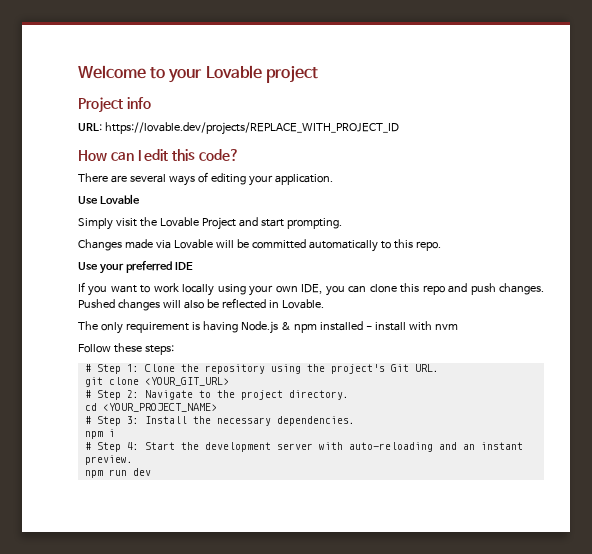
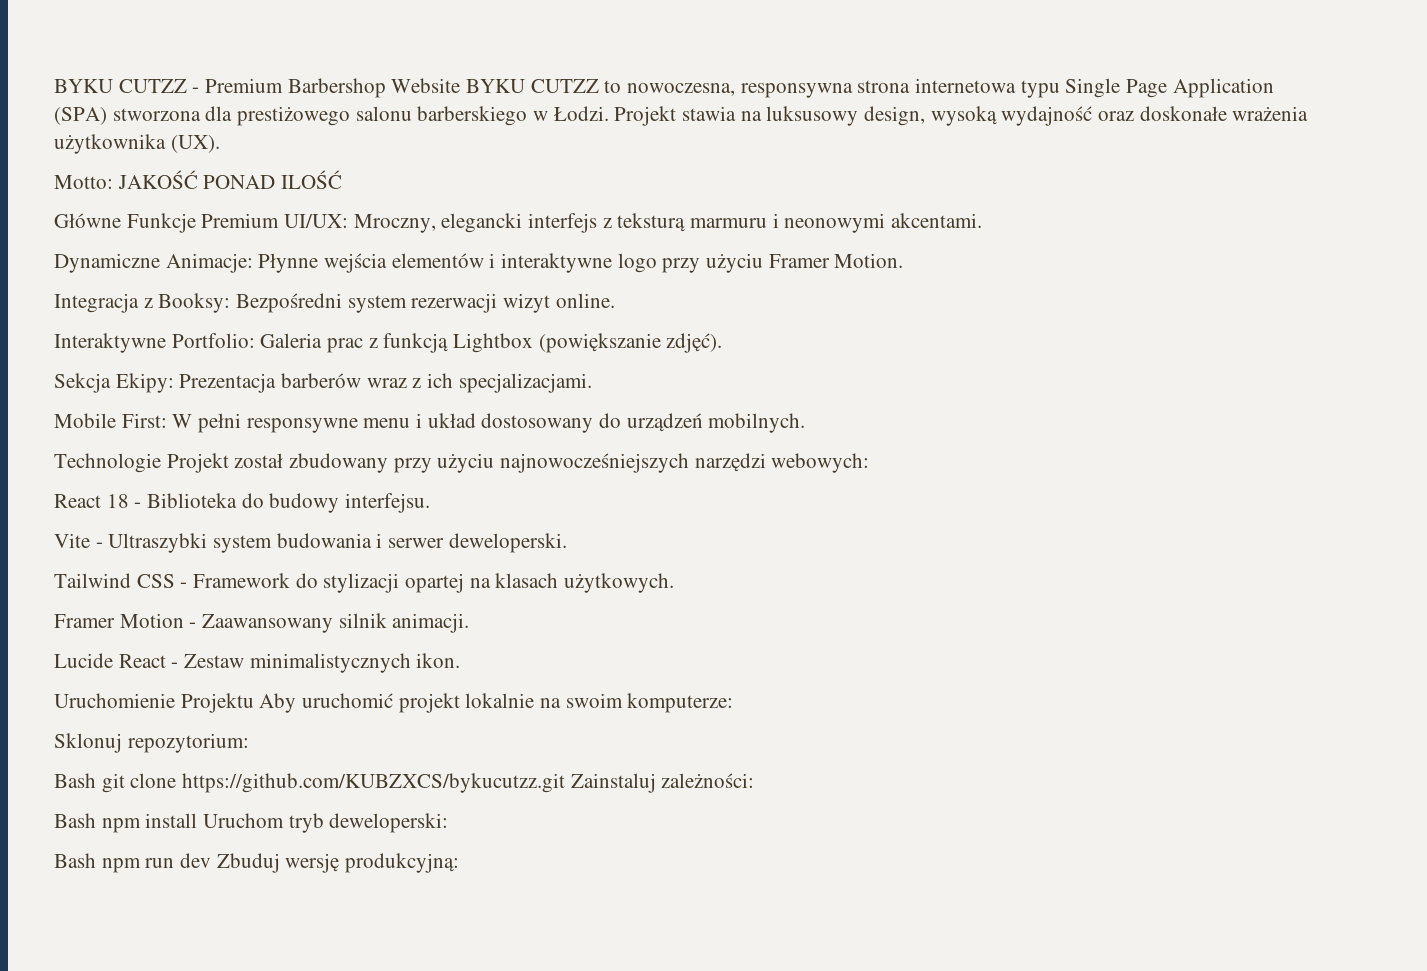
- Welcome to your Lovable project
- Project info
- URL: https://lovable.dev/projects/REPLACE_WITH_PROJECT_ID
- How can I edit this code?
- There are several ways of editing your application.
- Use Lovable
- Simply visit the Lovable Project and start prompting.
- Changes made via Lovable will be committed automatically to this repo.
- Use your preferred IDE
- If you want to work locally using your own IDE, you can clone this repo and push changes. Pushed changes will also be reflected in Lovable.
- The only requirement is having Node.js & npm installed - install with nvm
- Follow these steps:
- # Step 1: Clone the repository using the project's Git URL.
- git clone <YOUR_GIT_URL>
- # Step 2: Navigate to the project directory.
- cd <YOUR_PROJECT_NAME>
- # Step 3: Install the necessary dependencies.
- npm i
- # Step 4: Start the development server with auto-reloading and an instant preview.
- npm run dev
+ BYKU CUTZZ - Premium Barbershop Website BYKU CUTZZ to nowoczesna, responsywna strona internetowa typu Single Page Application (SPA) stworzona dla prestiżowego salonu barberskiego w Łodzi. Projekt stawia na luksusowy design, wysoką wydajność oraz doskonałe wrażenia użytkownika (UX).
+ Motto: JAKOŚĆ PONAD ILOŚĆ
+ Główne Funkcje Premium UI/UX: Mroczny, elegancki interfejs z teksturą marmuru i neonowymi akcentami.
+ Dynamiczne Animacje: Płynne wejścia elementów i interaktywne logo przy użyciu Framer Motion.
+ Integracja z Booksy: Bezpośredni system rezerwacji wizyt online.
+ Interaktywne Portfolio: Galeria prac z funkcją Lightbox (powiększanie zdjęć).
+ Sekcja Ekipy: Prezentacja barberów wraz z ich specjalizacjami.
+ Mobile First: W pełni responsywne menu i układ dostosowany do urządzeń mobilnych.
+ Technologie Projekt został zbudowany przy użyciu najnowocześniejszych narzędzi webowych:
+ React 18 - Biblioteka do budowy interfejsu.
+ Vite - Ultraszybki system budowania i serwer deweloperski.
+ Tailwind CSS - Framework do stylizacji opartej na klasach użytkowych.
+ Framer Motion - Zaawansowany silnik animacji.
+ Lucide React - Zestaw minimalistycznych ikon.
+ Uruchomienie Projektu Aby uruchomić projekt lokalnie na swoim komputerze:
+ Sklonuj repozytorium:
+ Bash git clone https://github.com/KUBZXCS/bykucutzz.git Zainstaluj zależności:
+ Bash npm install Uruchom tryb deweloperski:
+ Bash npm run dev Zbuduj wersję produkcyjną:

